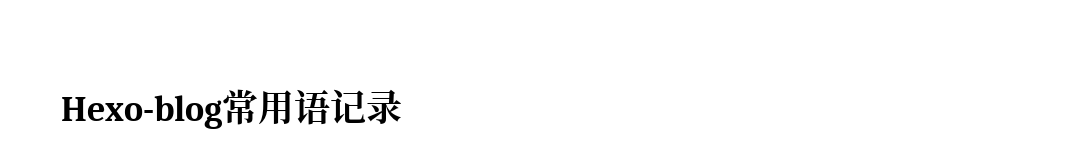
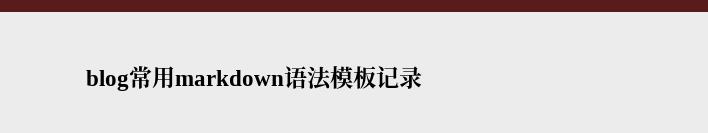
- Hexo-blog常用语记录
+ blog常用markdown语法模板记录

